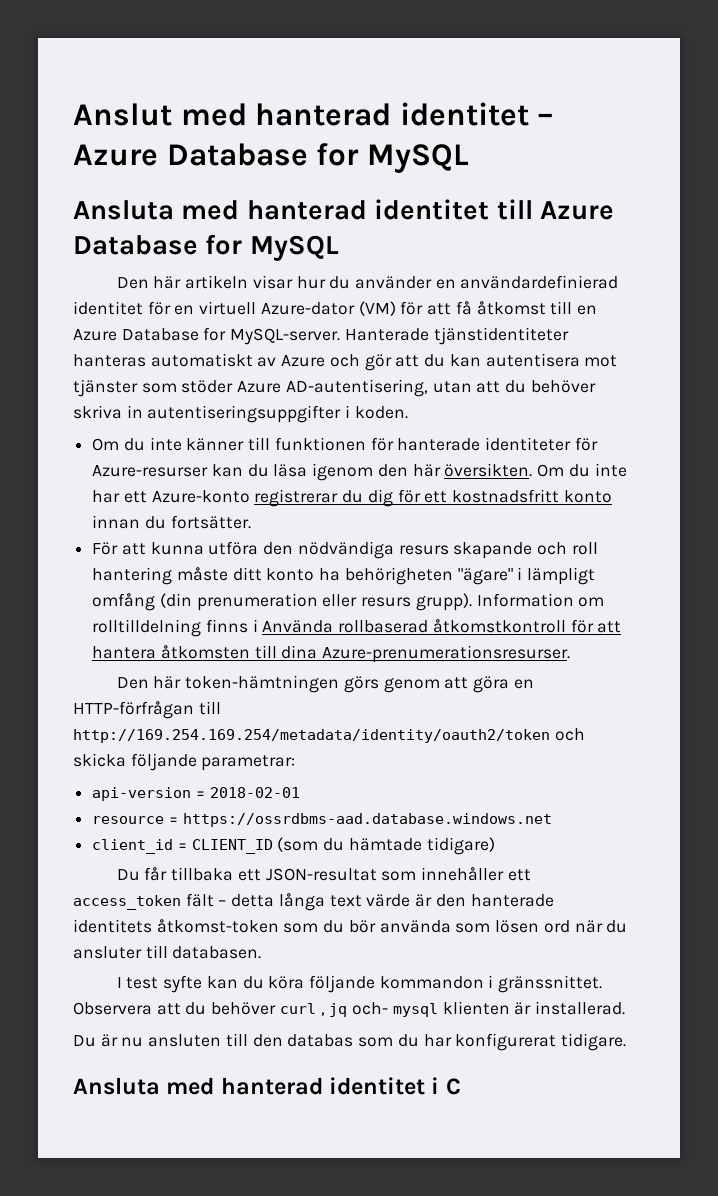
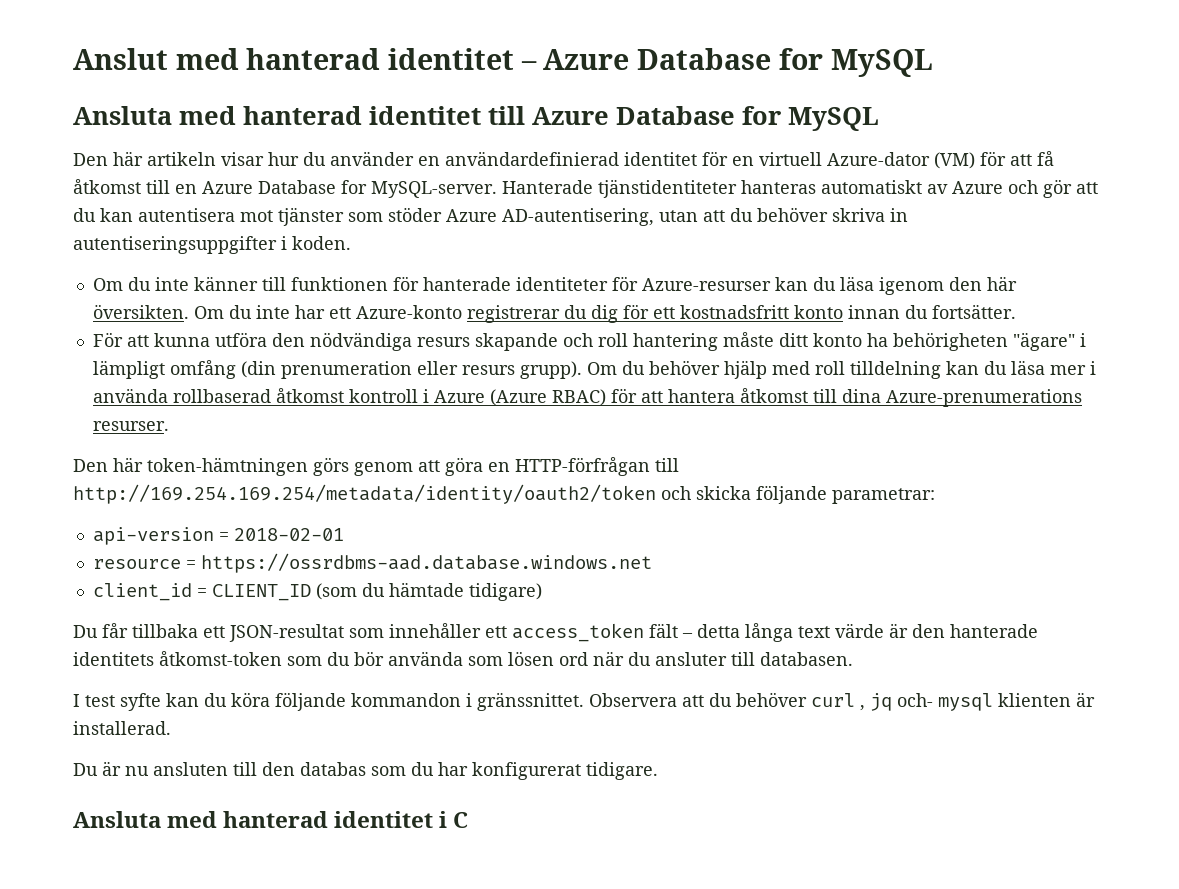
- Information om rolltilldelning finns i Använda rollbaserad åtkomstkontroll för att hantera åtkomsten till dina Azure-prenumerationsresurser.
+ Om du behöver hjälp med roll tilldelning kan du läsa mer i använda rollbaserad åtkomst kontroll i Azure (Azure RBAC) för att hantera åtkomst till dina Azure-prenumerations resurser.

